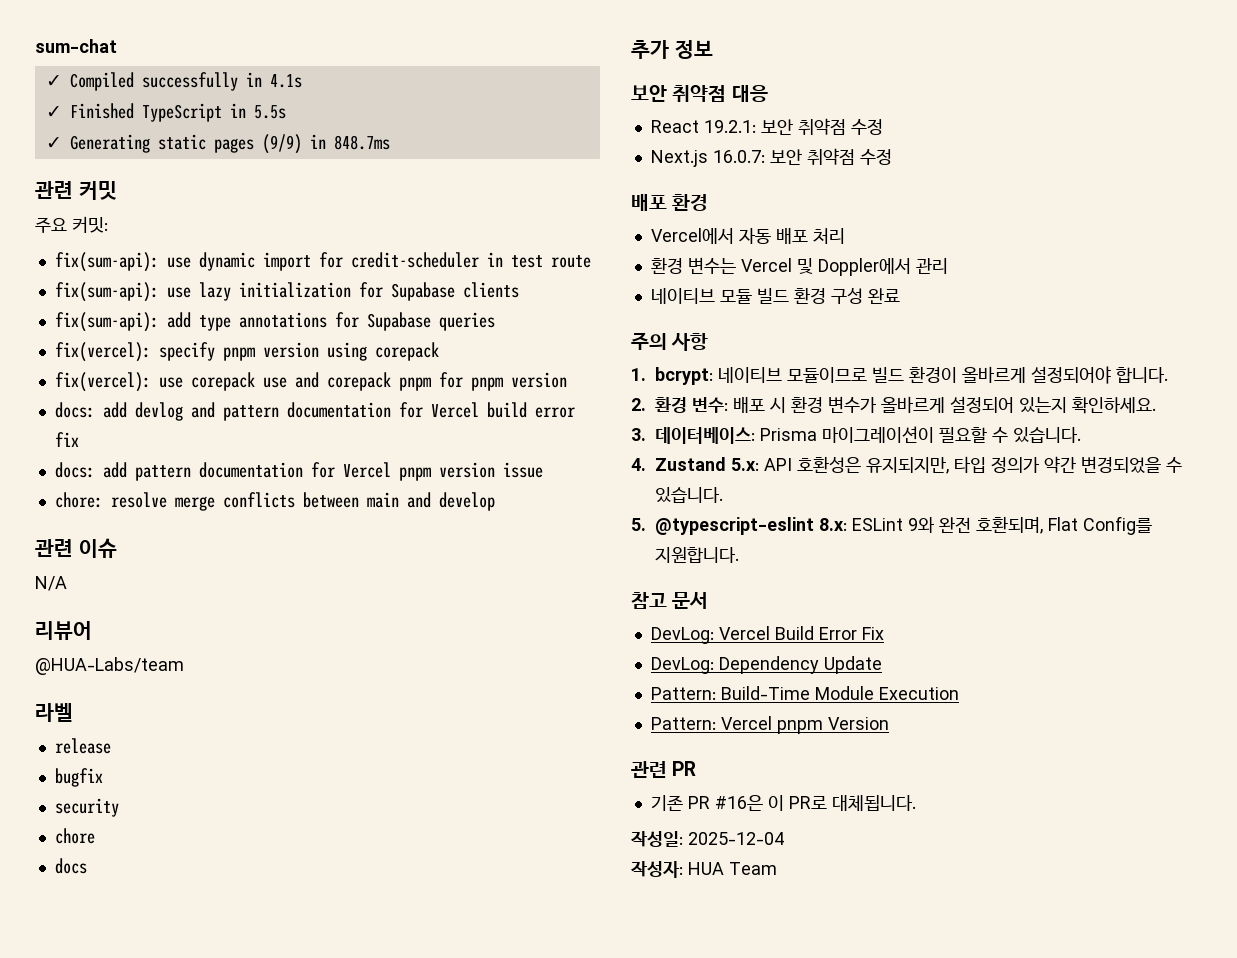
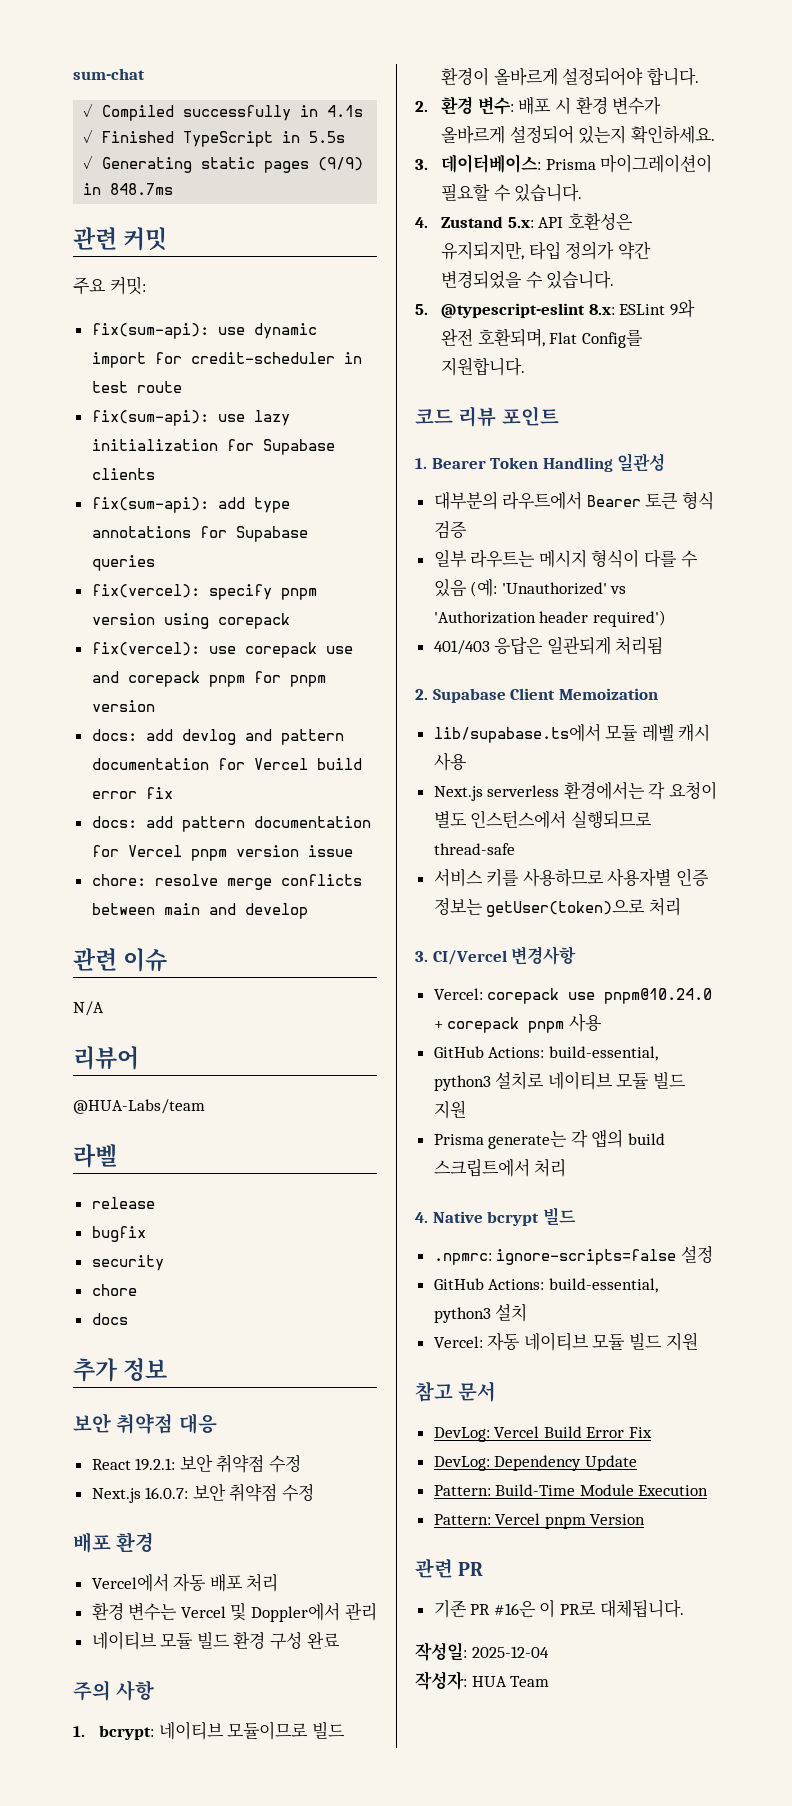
+ 코드 리뷰 포인트
+ 1. Bearer Token Handling 일관성
+ 대부분의 라우트에서 Bearer 토큰 형식 검증
+ 일부 라우트는 메시지 형식이 다를 수 있음 (예: 'Unauthorized' vs 'Authorization header required')
+ 401/403 응답은 일관되게 처리됨
+ 2. Supabase Client Memoization
+ lib/supabase.ts에서 모듈 레벨 캐시 사용
+ Next.js serverless 환경에서는 각 요청이 별도 인스턴스에서 실행되므로 thread-safe
+ 서비스 키를 사용하므로 사용자별 인증 정보는 getUser(token)으로 처리
+ 3. CI/Vercel 변경사항
+ Vercel: corepack use pnpm@10.24.0 + corepack pnpm 사용
+ GitHub Actions: build-essential, python3 설치로 네이티브 모듈 빌드 지원
+ Prisma generate는 각 앱의 build 스크립트에서 처리
+ 4. Native bcrypt 빌드
+ .npmrc: ignore-scripts=false 설정
+ GitHub Actions: build-essential, python3 설치
+ Vercel: 자동 네이티브 모듈 빌드 지원

